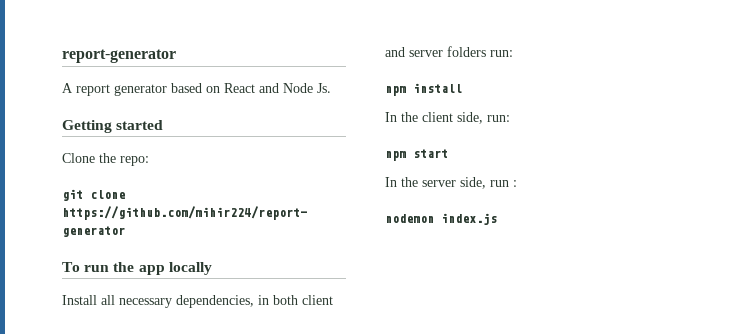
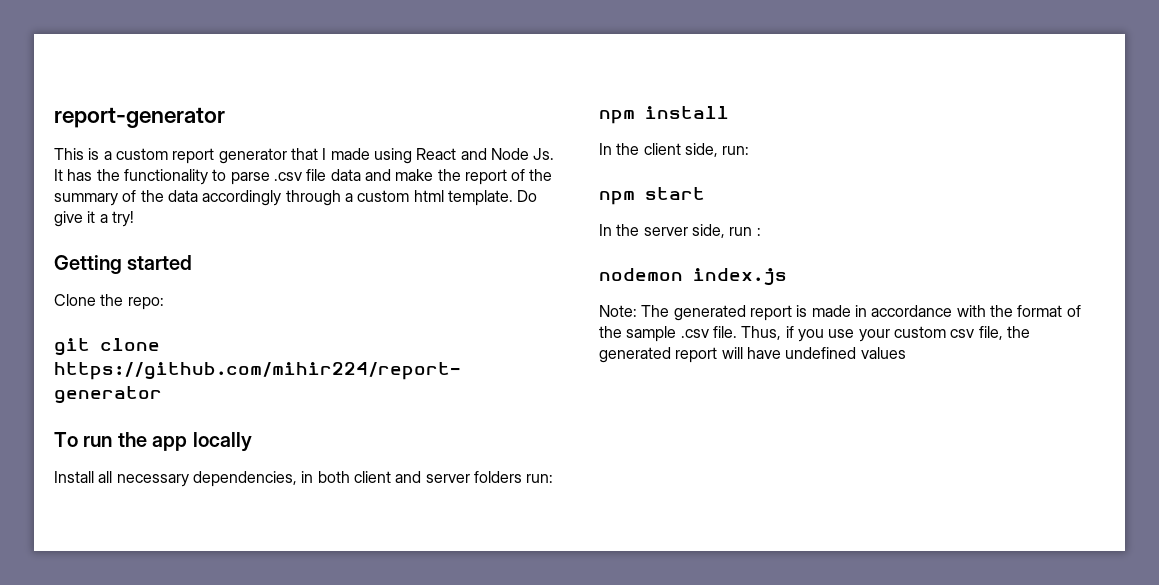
- A report generator based on React and Node Js.
+ This is a custom report generator that I made using React and Node Js. It has the functionality to parse .csv file data and make the report of the summary of the data accordingly through a custom html template. Do give it a try!
+ Note: The generated report is made in accordance with the format of the sample .csv file. Thus, if you use your custom csv file, the generated report will have undefined values

